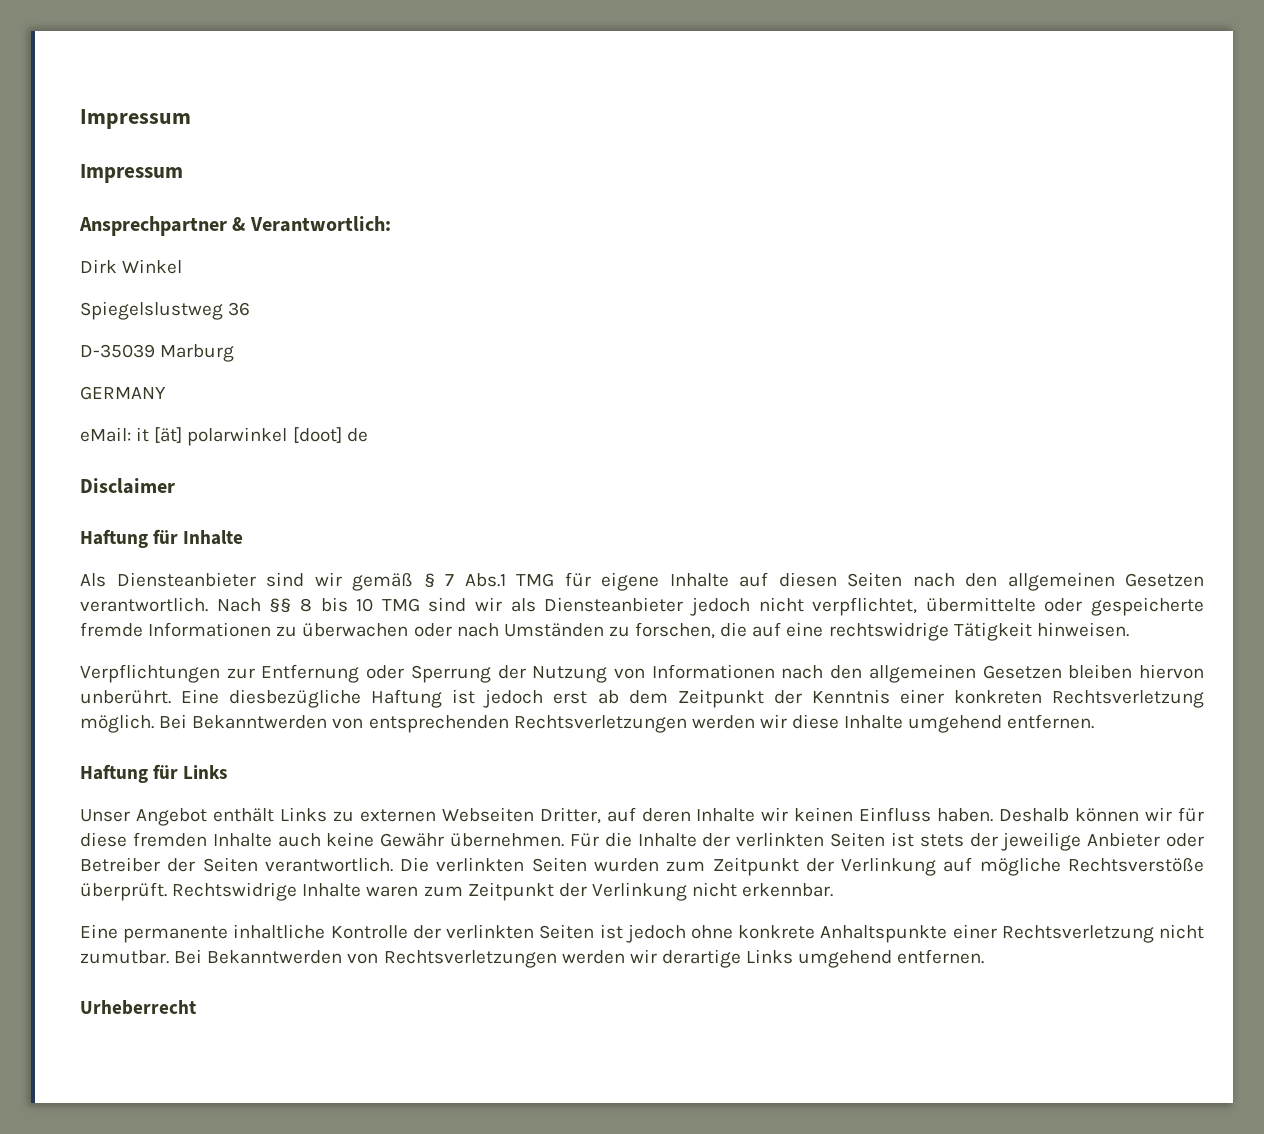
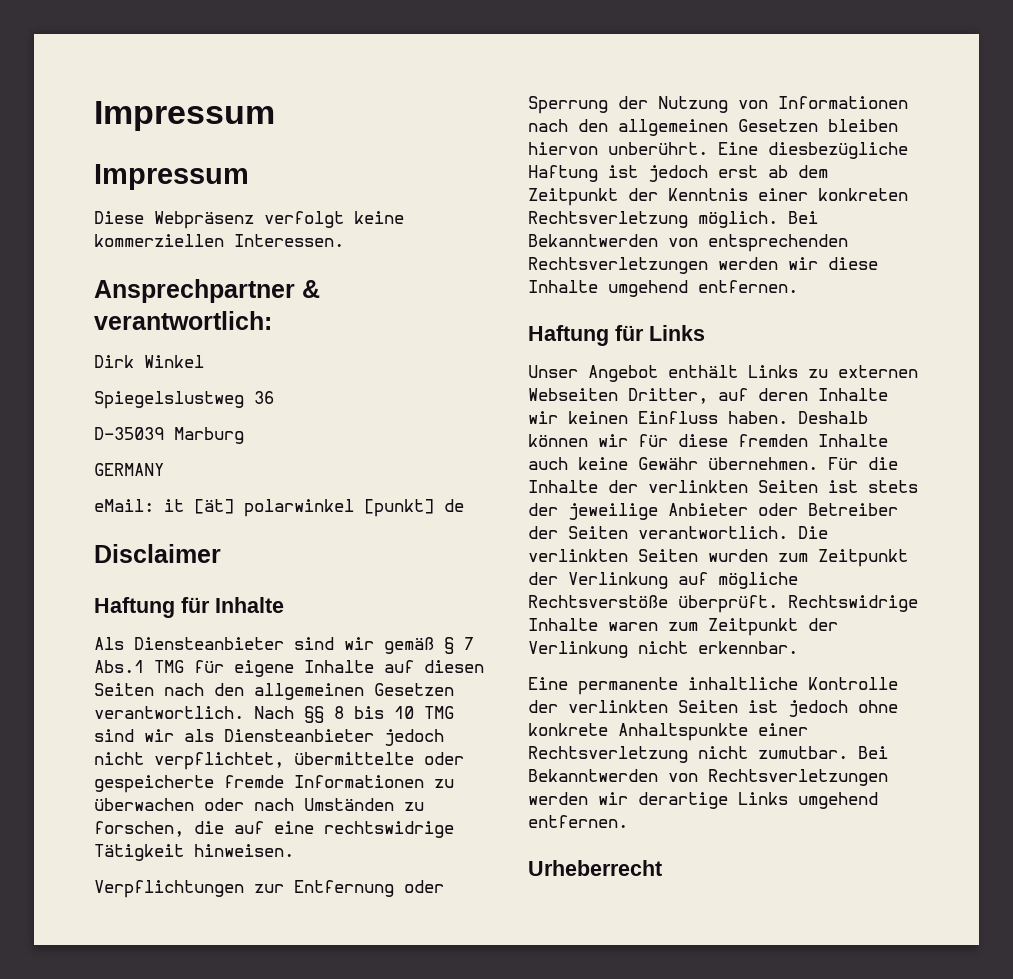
+ Diese Webpräsenz verfolgt keine kommerziellen Interessen.
- Ansprechpartner & Verantwortlich:
+ Ansprechpartner & verantwortlich:
- eMail: it [ät] polarwinkel [doot] de
+ eMail: it [ät] polarwinkel [punkt] de

